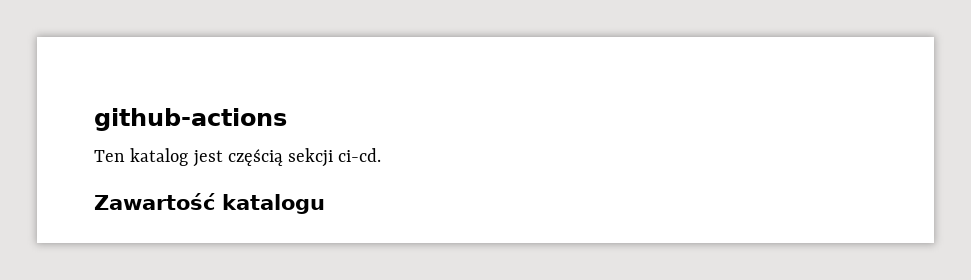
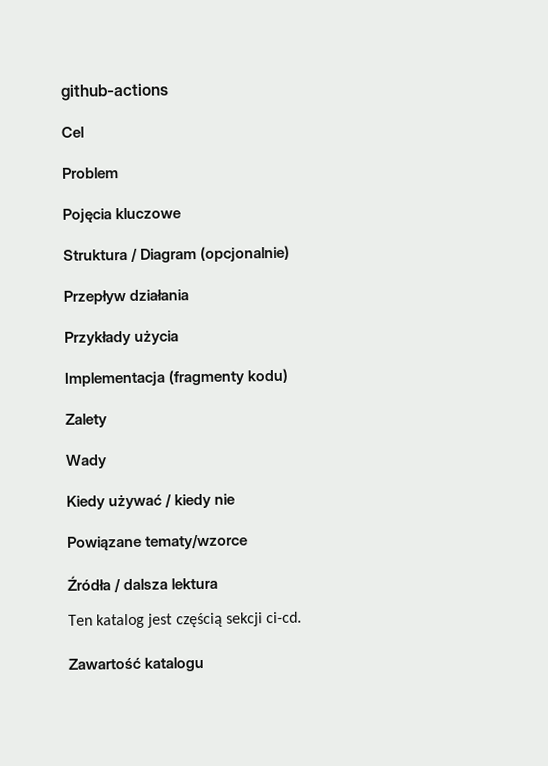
+ Cel
+ Problem
+ Pojęcia kluczowe
+ Struktura / Diagram (opcjonalnie)
+ Przepływ działania
+ Przykłady użycia
+ Implementacja (fragmenty kodu)
+ Zalety
+ Wady
+ Kiedy używać / kiedy nie
+ Powiązane tematy/wzorce
+ Źródła / dalsza lektura

